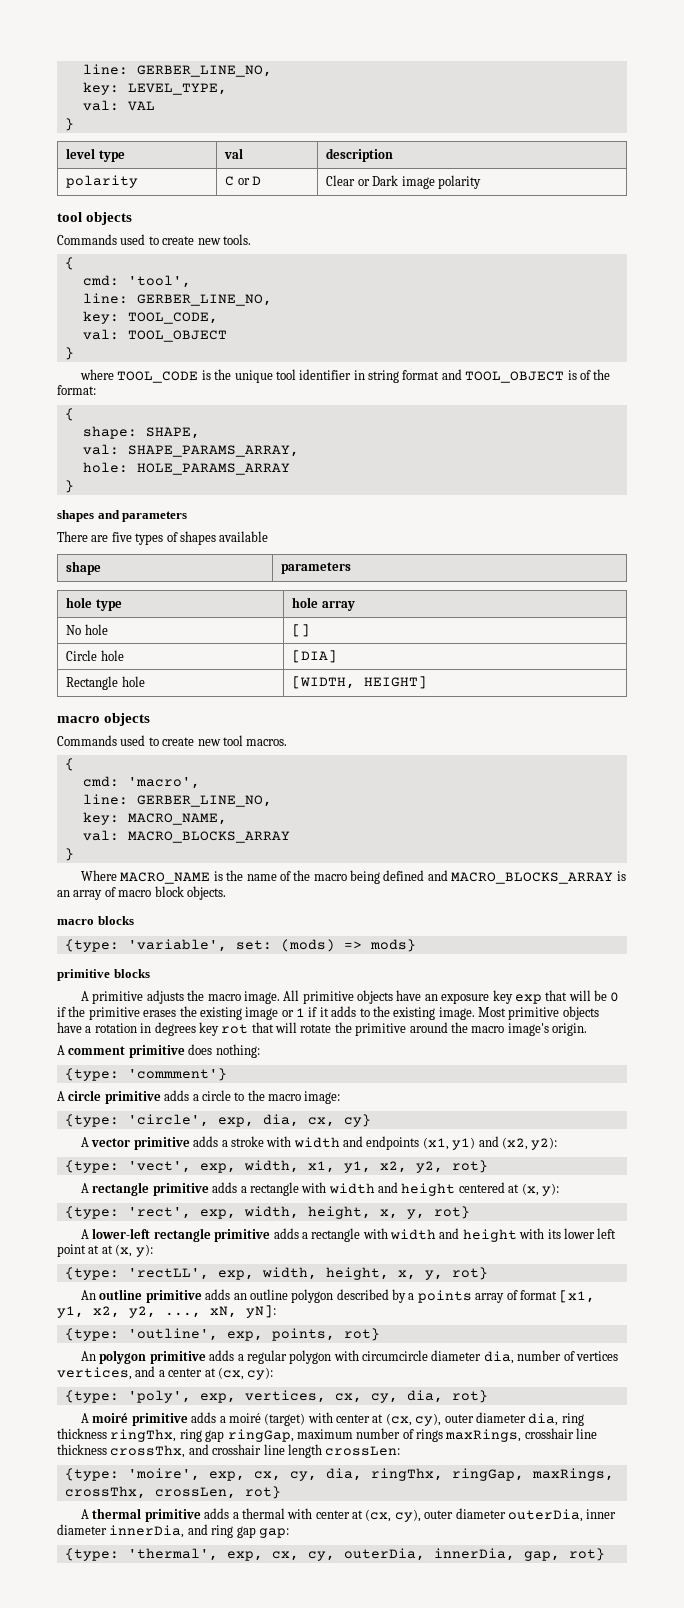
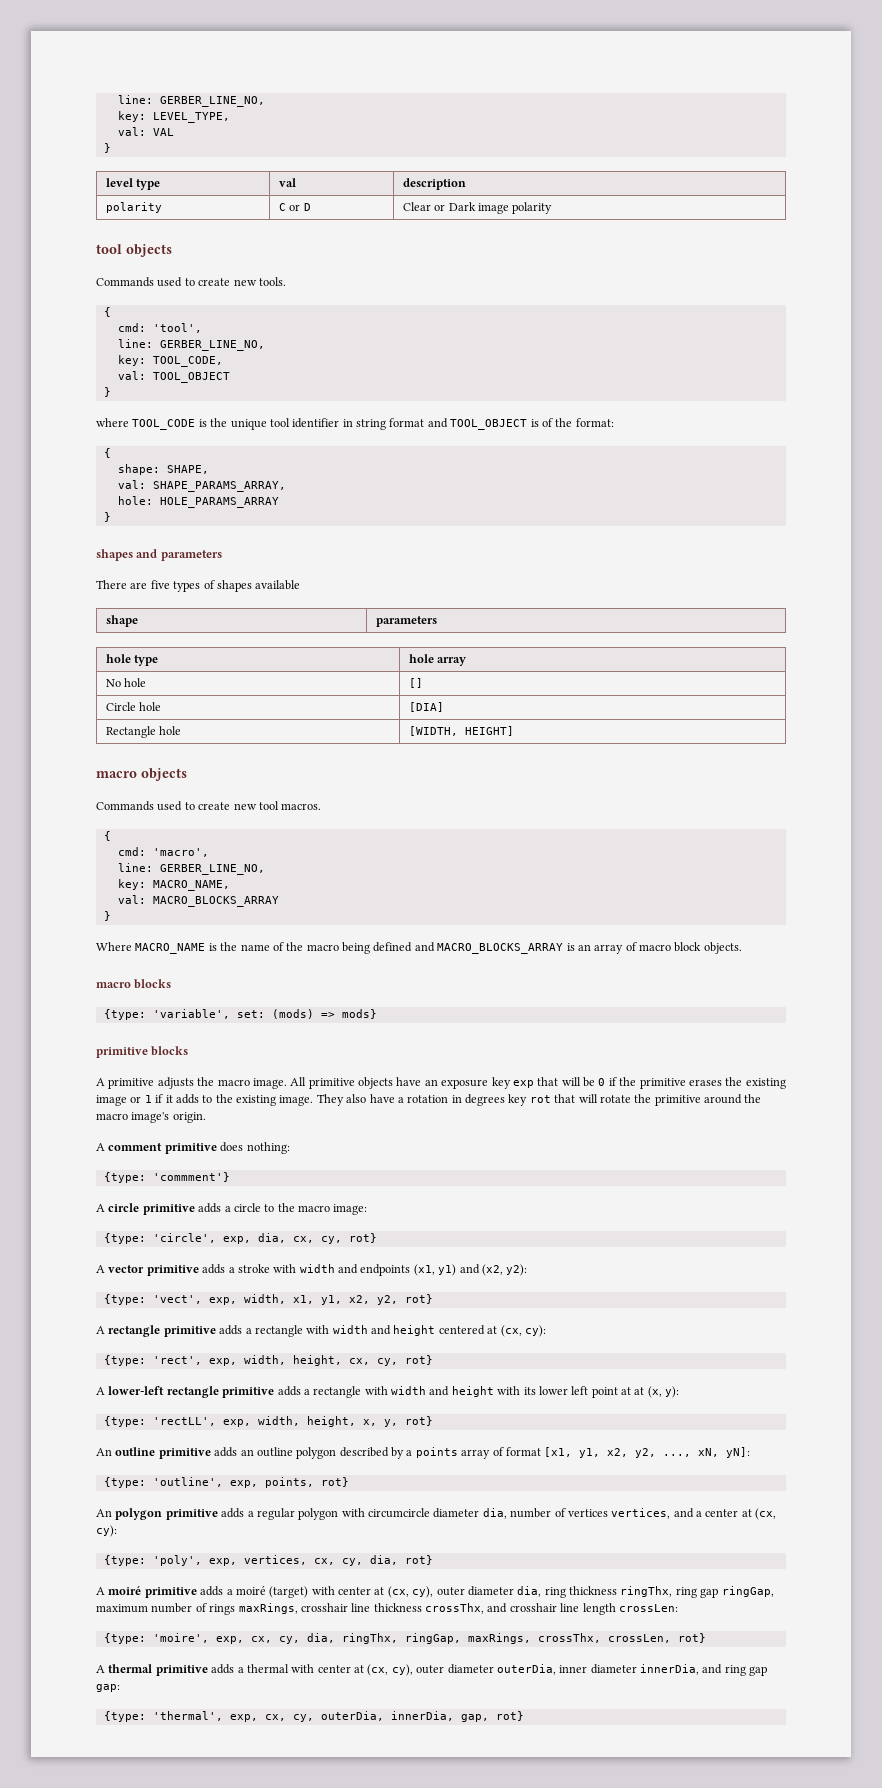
- Most primitive objects have a rotation in degrees key rot that will rotate the primitive around the macro image's origin.
+ They also have a rotation in degrees key rot that will rotate the primitive around the macro image's origin.
- {type: 'circle', exp, dia, cx, cy}
+ {type: 'circle', exp, dia, cx, cy, rot}
- A rectangle primitive adds a rectangle with width and height centered at (x, y):
+ A rectangle primitive adds a rectangle with width and height centered at (cx, cy):
- {type: 'rect', exp, width, height, x, y, rot}
+ {type: 'rect', exp, width, height, cx, cy, rot}

